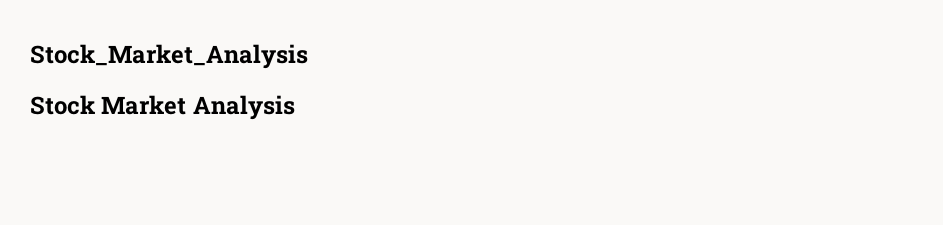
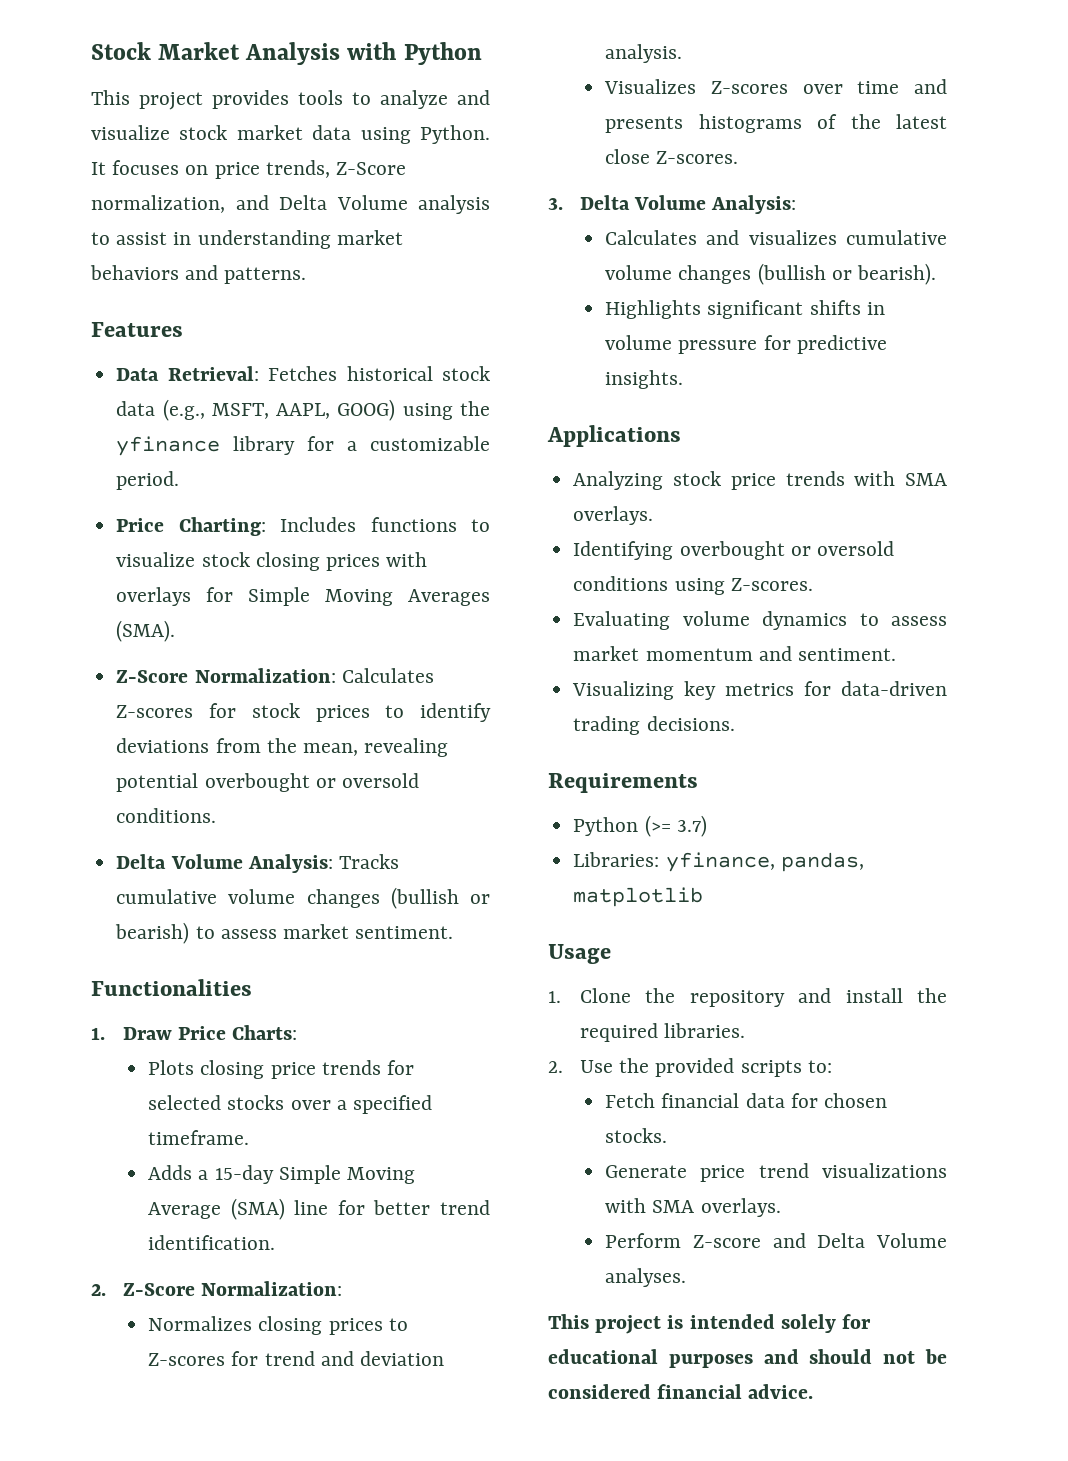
- Stock_Market_Analysis
- Stock Market Analysis
+ Stock Market Analysis with Python
+ This project provides tools to analyze and visualize stock market data using Python. It focuses on price trends, Z-Score normalization, and Delta Volume analysis to assist in understanding market behaviors and patterns.
+ Features
+ Data Retrieval: Fetches historical stock data (e.g., MSFT, AAPL, GOOG) using the yfinance library for a customizable period.
+ Price Charting: Includes functions to visualize stock closing prices with overlays for Simple Moving Averages (SMA).
+ Z-Score Normalization: Calculates Z-scores for stock prices to identify deviations from the mean, revealing potential overbought or oversold conditions.
+ Delta Volume Analysis: Tracks cumulative volume changes (bullish or bearish) to assess market sentiment.
+ Functionalities
+ 1. Draw Price Charts:
+ Plots closing price trends for selected stocks over a specified timeframe.
+ Adds a 15-day Simple Moving Average (SMA) line for better trend identification.
+ 2. Z-Score Normalization:
+ Normalizes closing prices to Z-scores for trend and deviation analysis.
+ Visualizes Z-scores over time and presents histograms of the latest close Z-scores.
+ 3. Delta Volume Analysis:
+ Calculates and visualizes cumulative volume changes (bullish or bearish).
+ Highlights significant shifts in volume pressure for predictive insights.
+ Applications
+ Analyzing stock price trends with SMA overlays.
+ Identifying overbought or oversold conditions using Z-scores.
+ Evaluating volume dynamics to assess market momentum and sentiment.
+ Visualizing key metrics for data-driven trading decisions.
+ Requirements
+ Python (>= 3.7)
+ Libraries: yfinance, pandas, matplotlib
+ Usage
+ 1. Clone the repository and install the required libraries.
+ 2. Use the provided scripts to:
+ Fetch financial data for chosen stocks.
+ Generate price trend visualizations with SMA overlays.
+ Perform Z-score and Delta Volume analyses.
+ This project is intended solely for educational purposes and should not be considered financial advice.

